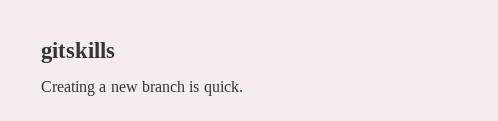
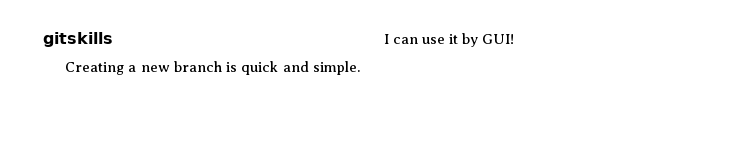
- Creating a new branch is quick.
+ Creating a new branch is quick and simple. I can use it by GUI!

